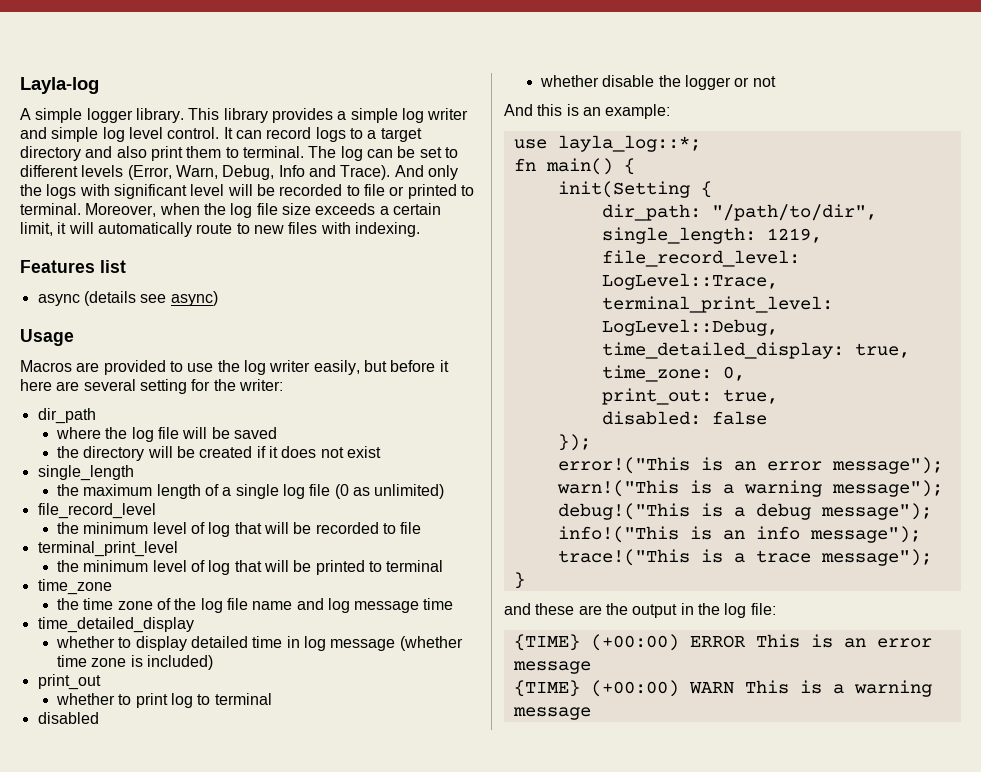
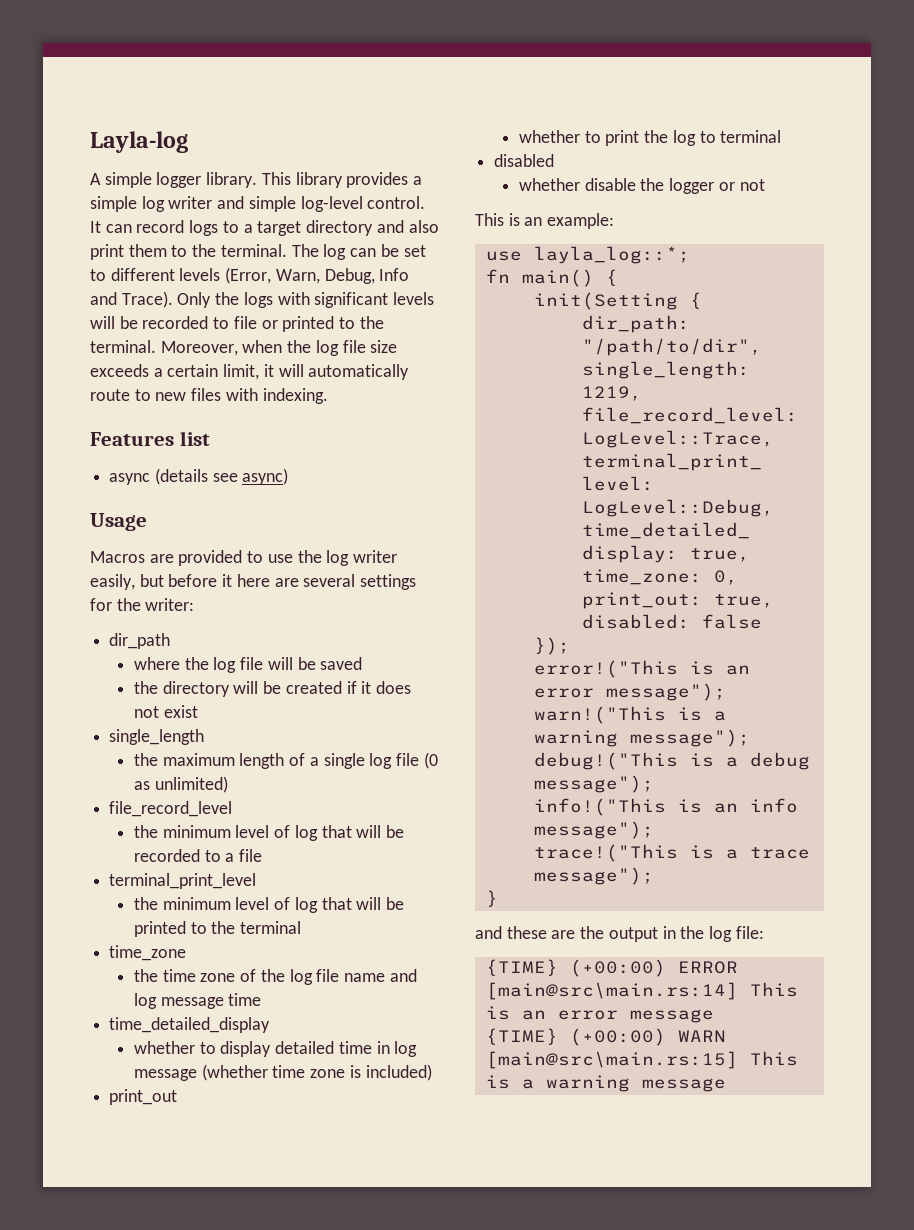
- This library provides a simple log writer and simple log level control.
+ This library provides a simple log writer and simple log-level control.
- It can record logs to a target directory and also print them to terminal.
+ It can record logs to a target directory and also print them to the terminal.
- And only the logs with significant level will be recorded to file or printed to terminal.
+ Only the logs with significant levels will be recorded to file or printed to the terminal.
- Macros are provided to use the log writer easily, but before it here are several setting for the writer:
+ Macros are provided to use the log writer easily, but before it here are several settings for the writer:
- the minimum level of log that will be recorded to file
+ the minimum level of log that will be recorded to a file
- the minimum level of log that will be printed to terminal
+ the minimum level of log that will be printed to the terminal
- whether to print log to terminal
+ whether to print the log to terminal
- And this is an example:
+ This is an example:
- {TIME} (+00:00) ERROR This is an error message
+ {TIME} (+00:00) ERROR [main@src\main.rs:14] This is an error message
- {TIME} (+00:00) WARN This is a warning message
+ {TIME} (+00:00) WARN [main@src\main.rs:15] This is a warning message

